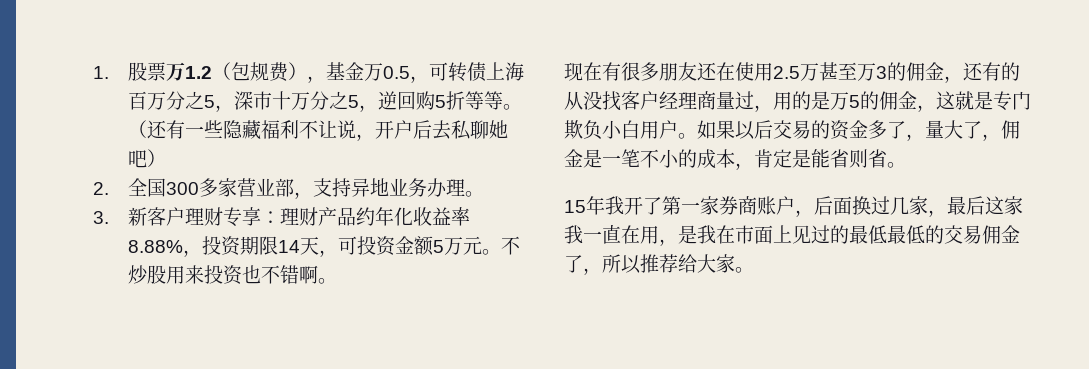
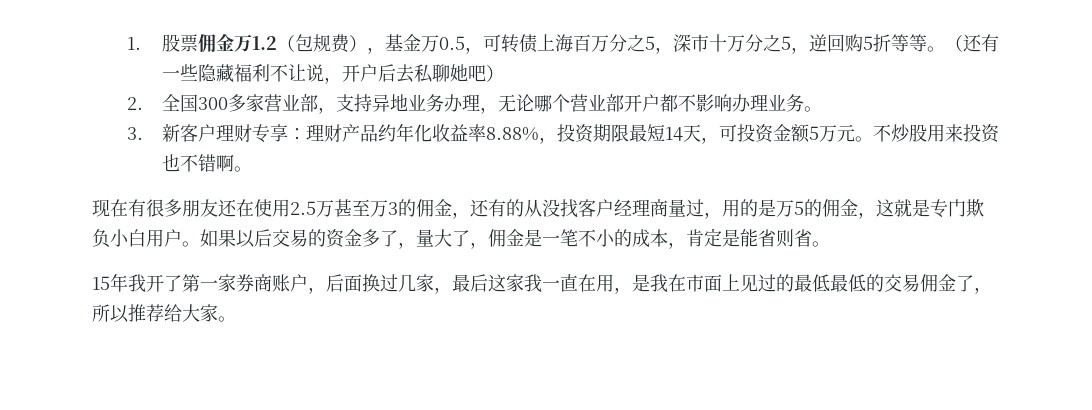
- 1.股票万1.2（包规费），基金万0.5，可转债上海百万分之5，深市十万分之5，逆回购5折等等。
+ 1.股票佣金万1.2（包规费），基金万0.5，可转债上海百万分之5，深市十万分之5，逆回购5折等等。
- 2.全国300多家营业部，支持异地业务办理。
+ 2.全国300多家营业部，支持异地业务办理，无论哪个营业部开户都不影响办理业务。
- 3.新客户理财专享：理财产品约年化收益率8.88%，投资期限14天，可投资金额5万元。
+ 3.新客户理财专享：理财产品约年化收益率8.88%，投资期限最短14天，可投资金额5万元。

